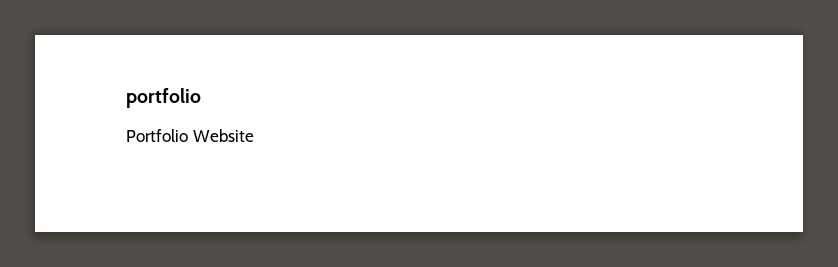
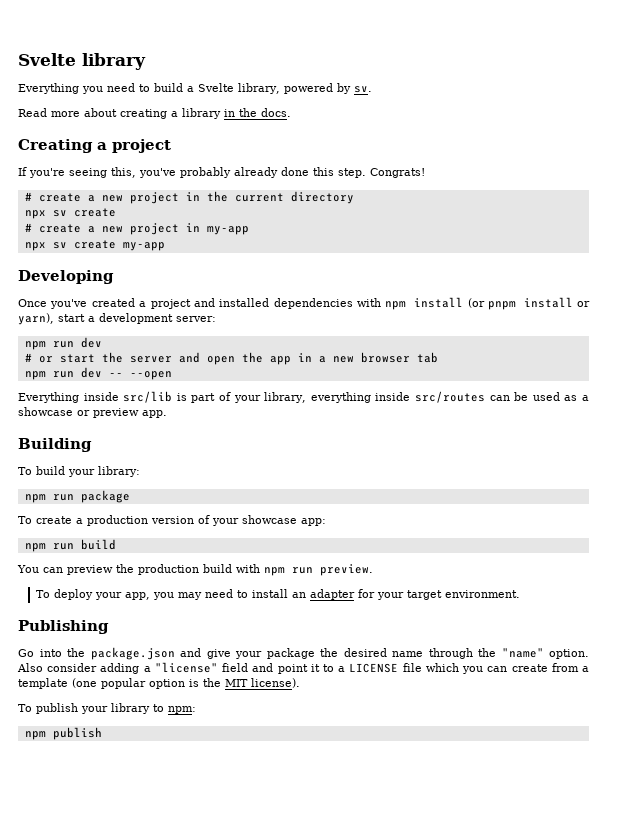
- portfolio
- Portfolio Website
+ Svelte library
+ Everything you need to build a Svelte library, powered by sv.
+ Read more about creating a library in the docs.
+ Creating a project
+ If you're seeing this, you've probably already done this step. Congrats!
+ # create a new project in the current directory
+ npx sv create
+ # create a new project in my-app
+ npx sv create my-app
+ Developing
+ Once you've created a project and installed dependencies with npm install (or pnpm install or yarn), start a development server:
+ npm run dev
+ # or start the server and open the app in a new browser tab
+ npm run dev -- --open
+ Everything inside src/lib is part of your library, everything inside src/routes can be used as a showcase or preview app.
+ Building
+ To build your library:
+ npm run package
+ To create a production version of your showcase app:
+ npm run build
+ You can preview the production build with npm run preview.
+ To deploy your app, you may need to install an adapter for your target environment.
+ Publishing
+ Go into the package.json and give your package the desired name through the "name" option. Also consider adding a "license" field and point it to a LICENSE file which you can create from a template (one popular option is the MIT license).
+ To publish your library to npm:
+ npm publish

